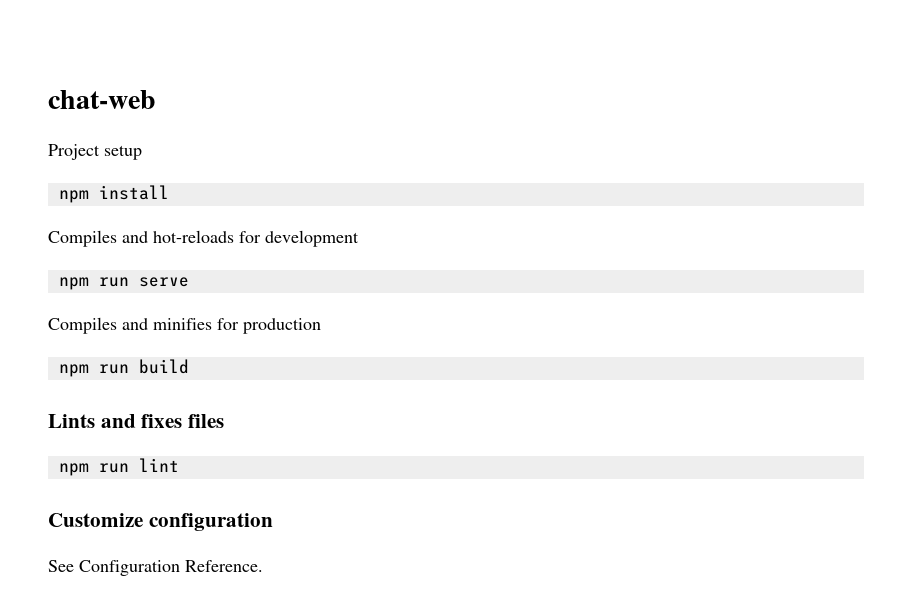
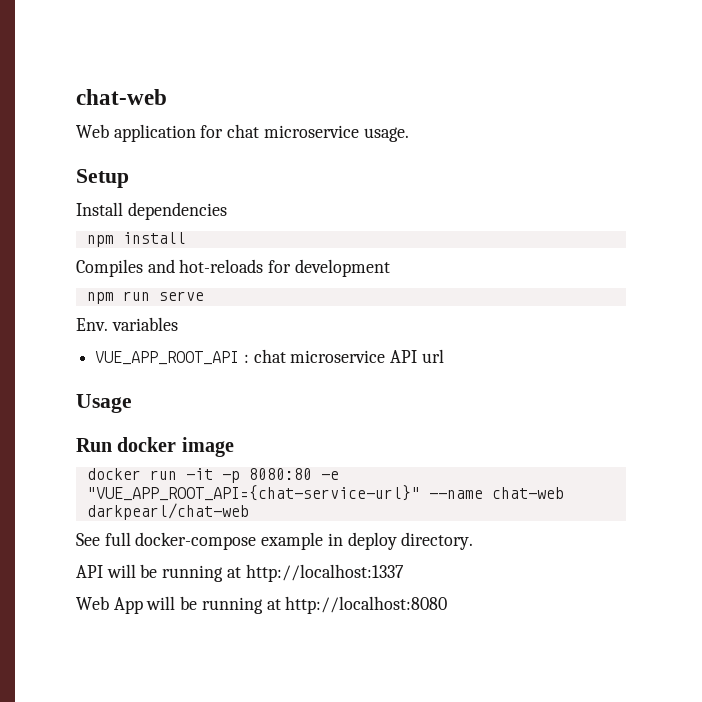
- Project setup
+ Web application for chat microservice usage.
+ Setup
+ Install dependencies
- Compiles and minifies for production
- npm run build
- Lints and fixes files
- npm run lint
- Customize configuration
- See Configuration Reference.
+ Env. variables
+ VUE_APP_ROOT_API : chat microservice API url
+ Usage
+ Run docker image
+ docker run -it -p 8080:80 -e "VUE_APP_ROOT_API={chat-service-url}" --name chat-web darkpearl/chat-web
+ See full docker-compose example in deploy directory.
+ API will be running at http://localhost:1337
+ Web App will be running at http://localhost:8080

